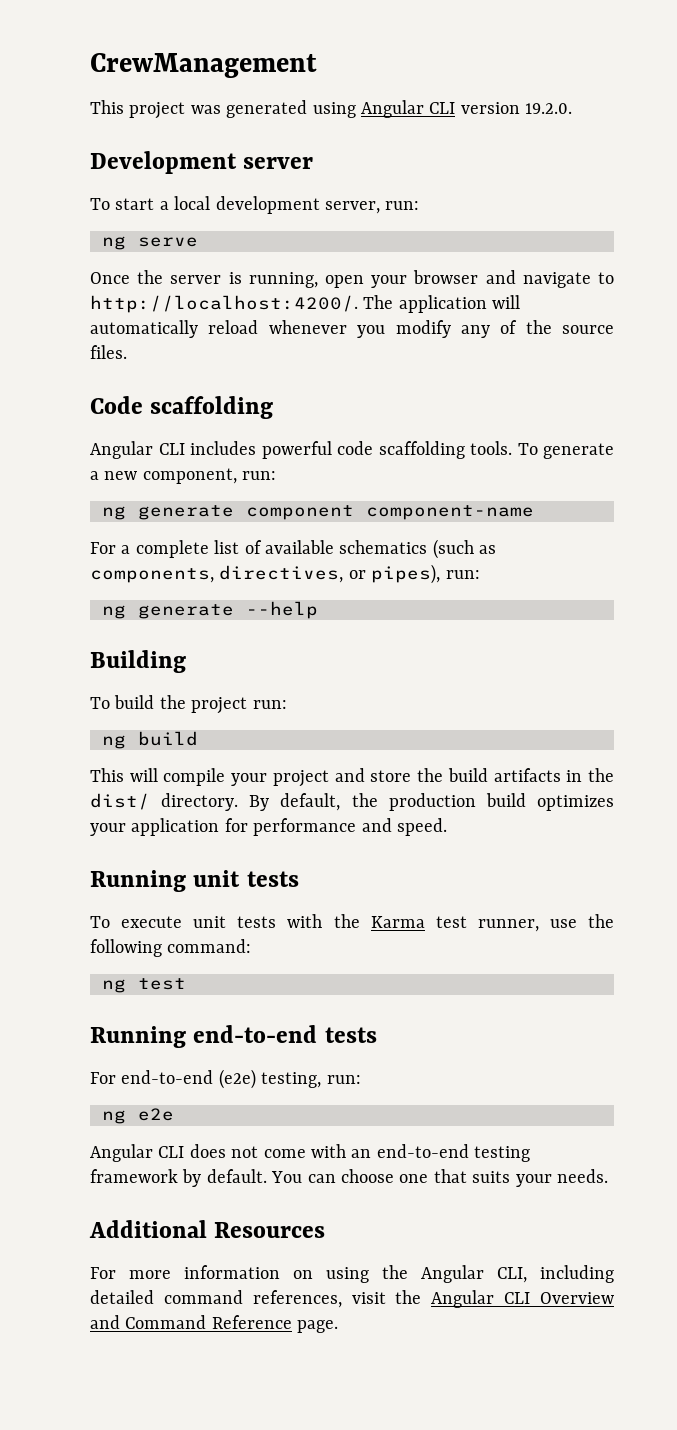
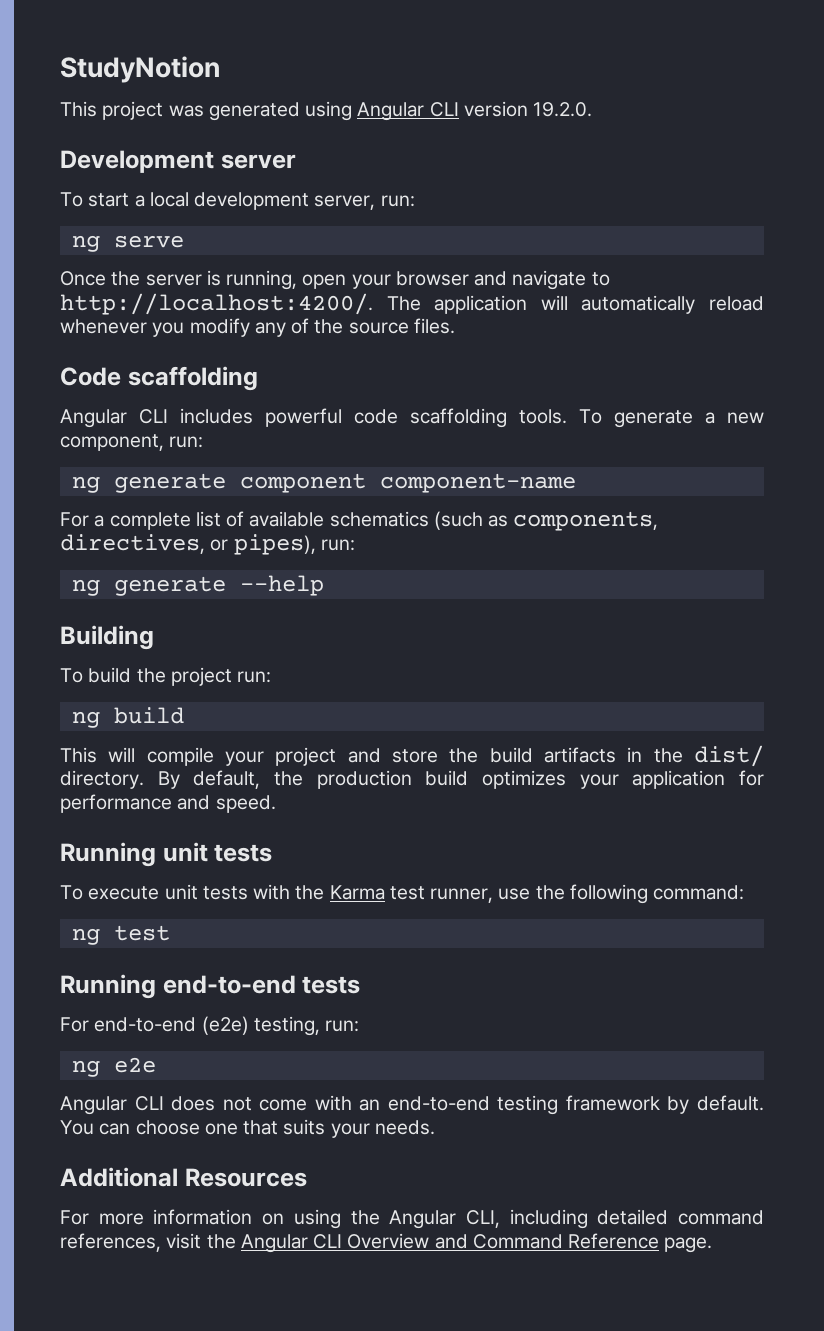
- CrewManagement
+ StudyNotion

